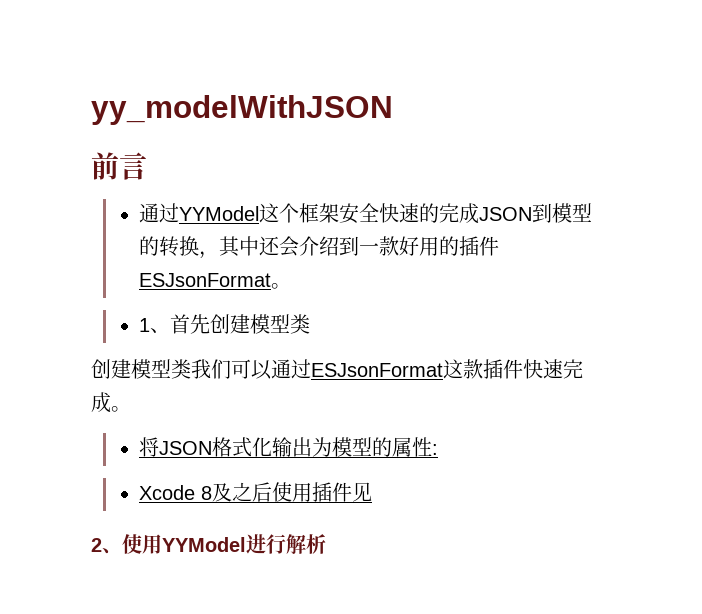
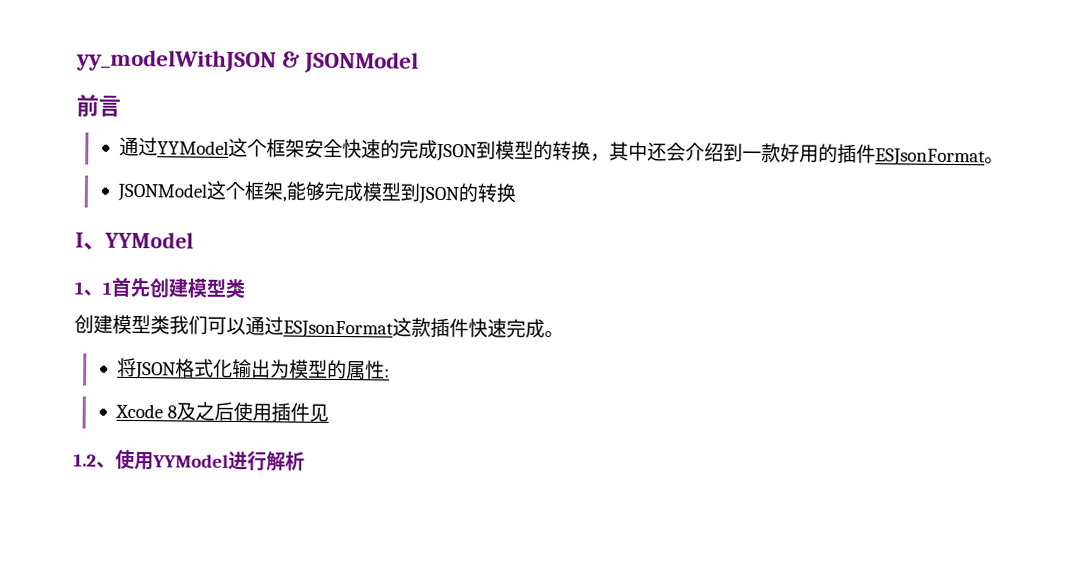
- yy_modelWithJSON
+ yy_modelWithJSON & JSONModel
- 1、首先创建模型类
+ JSONModel这个框架,能够完成模型到JSON的转换
+ I、YYModel
+ 1、1首先创建模型类
- 2、使用YYModel进行解析
+ 1.2、使用YYModel进行解析

